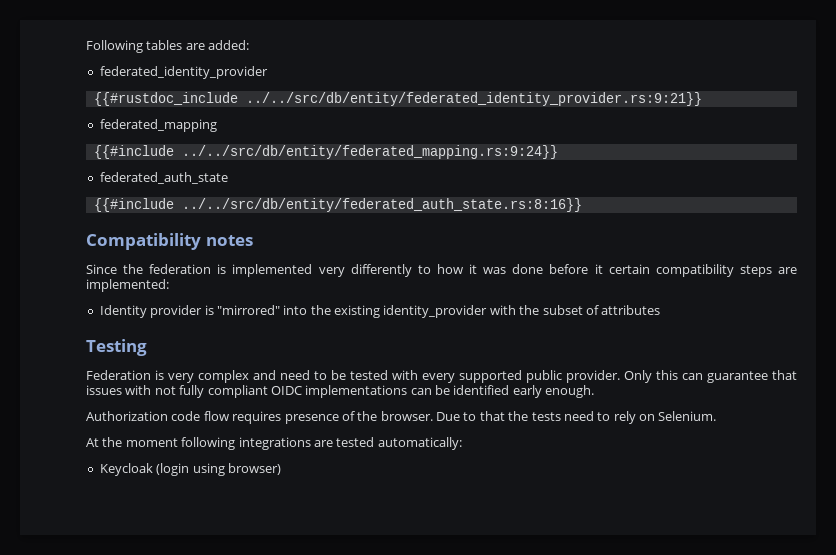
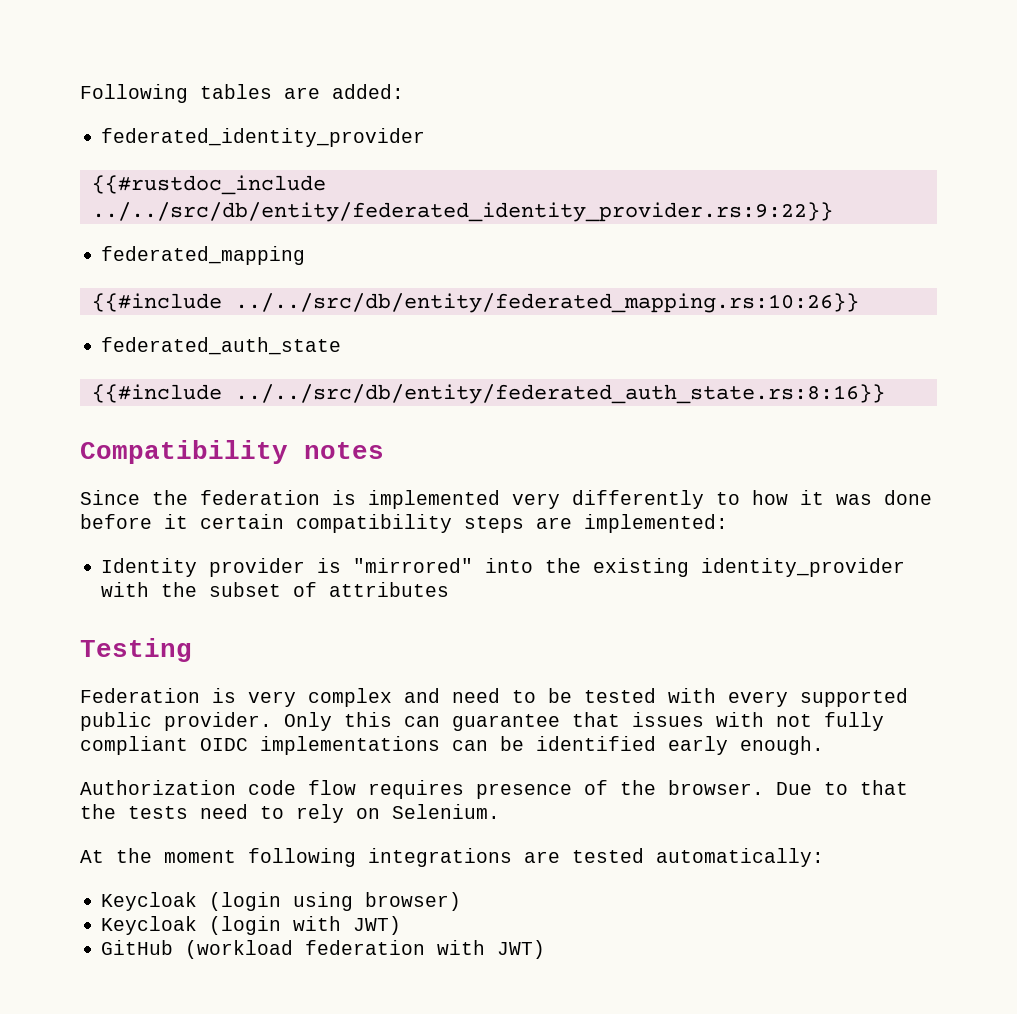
- {{#rustdoc_include ../../src/db/entity/federated_identity_provider.rs:9:21}}
+ {{#rustdoc_include ../../src/db/entity/federated_identity_provider.rs:9:22}}
- {{#include ../../src/db/entity/federated_mapping.rs:9:24}}
+ {{#include ../../src/db/entity/federated_mapping.rs:10:26}}
+ Keycloak (login with JWT)
+ GitHub (workload federation with JWT)

